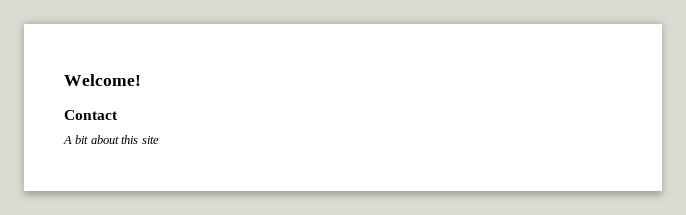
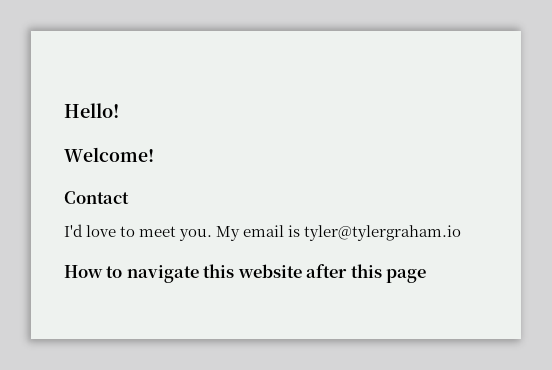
+ Hello!
- A bit about this site
+ I'd love to meet you. My email is tyler@tylergraham.io
+ How to navigate this website after this page

